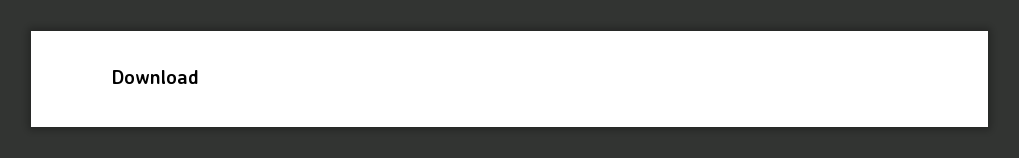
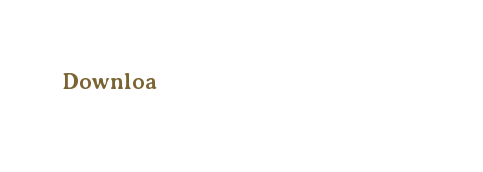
- Download
+ Downloa

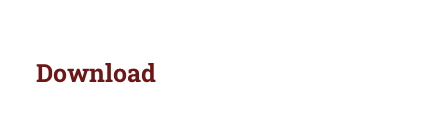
- Downloa
+ Download

